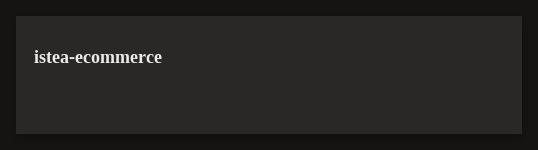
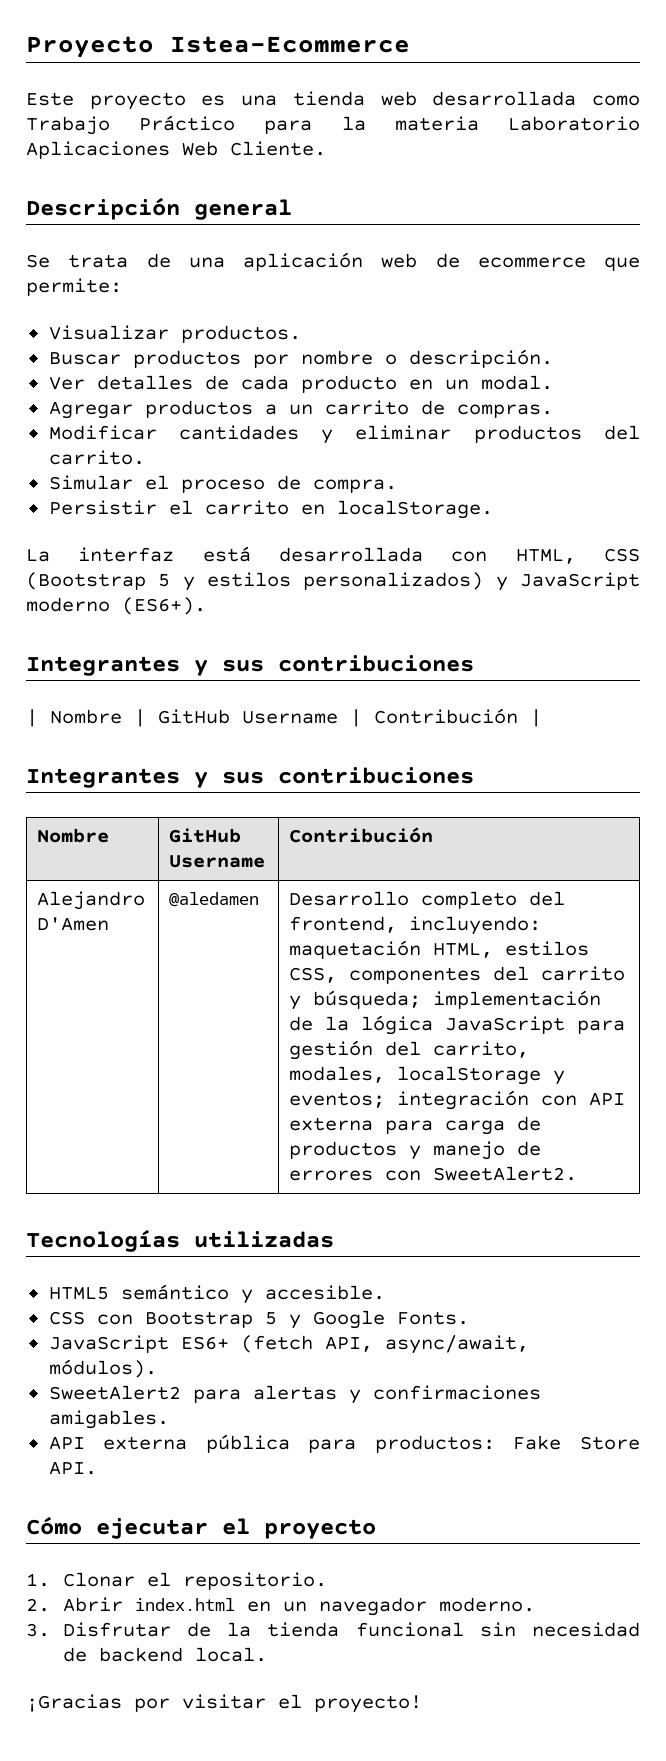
- istea-ecommerce
+ Proyecto Istea-Ecommerce
+ Este proyecto es una tienda web desarrollada como Trabajo Práctico para la materia Laboratorio Aplicaciones Web Cliente.
+ Descripción general
+ Se trata de una aplicación web de ecommerce que permite:
+ Visualizar productos.
+ Buscar productos por nombre o descripción.
+ Ver detalles de cada producto en un modal.
+ Agregar productos a un carrito de compras.
+ Modificar cantidades y eliminar productos del carrito.
+ Simular el proceso de compra.
+ Persistir el carrito en localStorage.
+ La interfaz está desarrollada con HTML, CSS (Bootstrap 5 y estilos personalizados) y JavaScript moderno (ES6+).
+ Integrantes y sus contribuciones
+ | Nombre | GitHub Username | Contribución |
+ Integrantes y sus contribuciones
+ Nombre | GitHub Username | Contribución
+ Alejandro D'Amen | @aledamen | Desarrollo completo del frontend, incluyendo: maquetación HTML, estilos CSS, componentes del carrito y búsqueda; implementación de la lógica JavaScript para gestión del carrito, modales, localStorage y eventos; integración con API externa para carga de productos y manejo de errores con SweetAlert2.
+ Tecnologías utilizadas
+ HTML5 semántico y accesible.
+ CSS con Bootstrap 5 y Google Fonts.
+ JavaScript ES6+ (fetch API, async/await, módulos).
+ SweetAlert2 para alertas y confirmaciones amigables.
+ API externa pública para productos: Fake Store API.
+ Cómo ejecutar el proyecto
+ 1. Clonar el repositorio.
+ 2. Abrir index.html en un navegador moderno.
+ 3. Disfrutar de la tienda funcional sin necesidad de backend local.
+ ¡Gracias por visitar el proyecto!

